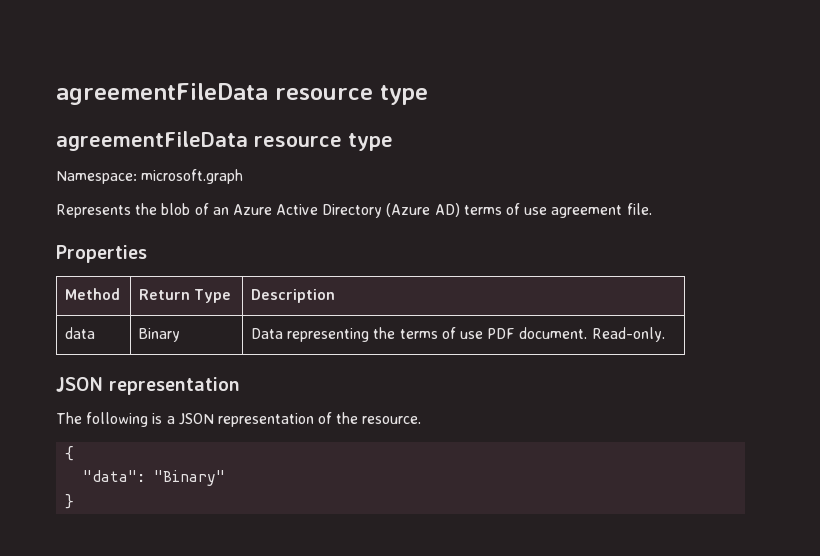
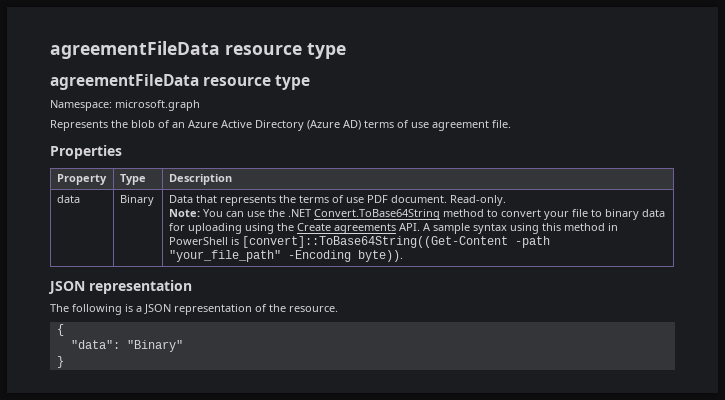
- Method | Return Type | Description
+ Property | Type | Description
- Data representing the terms of use PDF document.
+ Data that represents the terms of use PDF document.
+ Note: You can use the .NET Convert.ToBase64String method to convert your file to binary data for uploading using the Create agreements API. A sample syntax using this method in PowerShell is [convert]::ToBase64String((Get-Content -path "your_file_path" -Encoding byte)).

